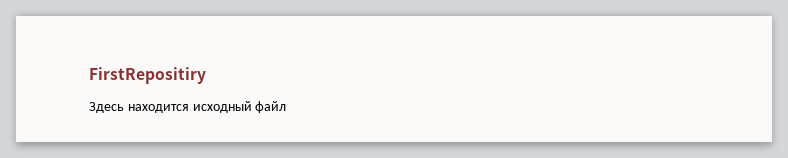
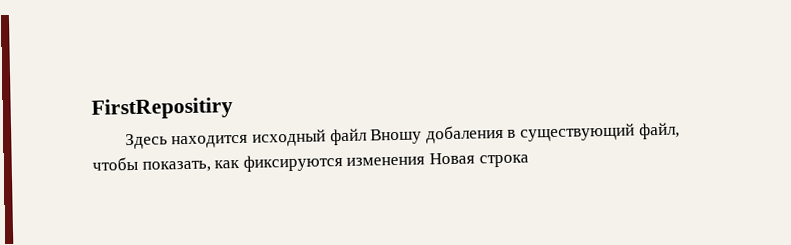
- Здесь находится исходный файл
+ Здесь находится исходный файл Вношу добаления в существующий файл, чтобы показать, как фиксируются изменения Новая строка

